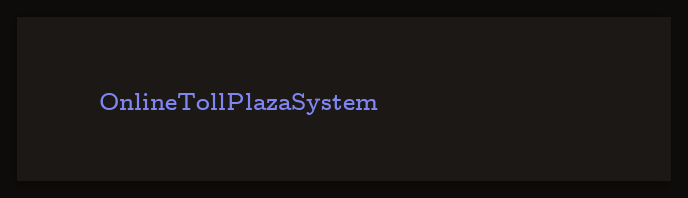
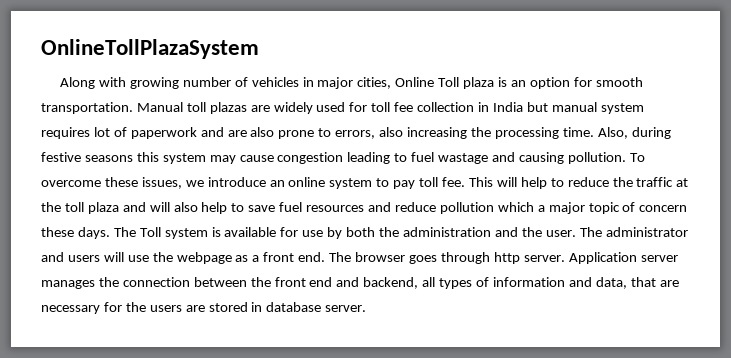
+ Along with growing number of vehicles in major cities, Online Toll plaza is an option for smooth transportation. Manual toll plazas are widely used for toll fee collection in India but manual system requires lot of paperwork and are also prone to errors, also increasing the processing time. Also, during festive seasons this system may cause congestion leading to fuel wastage and causing pollution. To overcome these issues, we introduce an online system to pay toll fee. This will help to reduce the traffic at the toll plaza and will also help to save fuel resources and reduce pollution which a major topic of concern these days. The Toll system is available for use by both the administration and the user. The administrator and users will use the webpage as a front end. The browser goes through http server. Application server manages the connection between the front end and backend, all types of information and data, that are necessary for the users are stored in database server.

